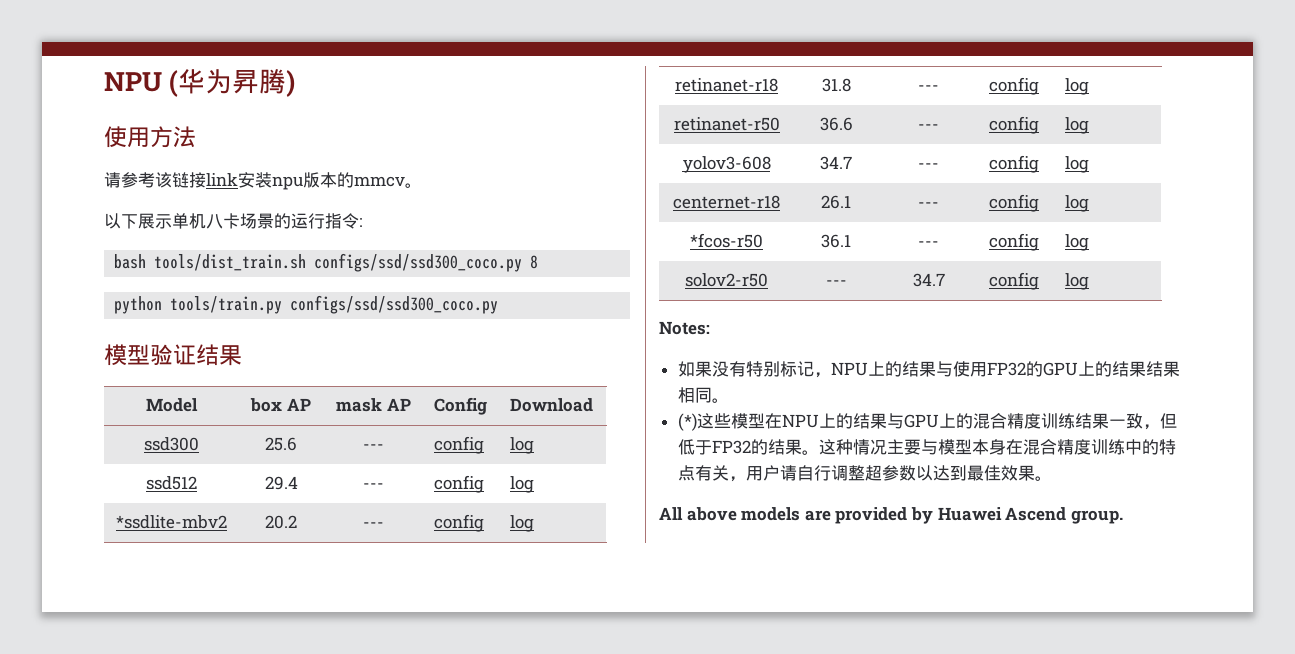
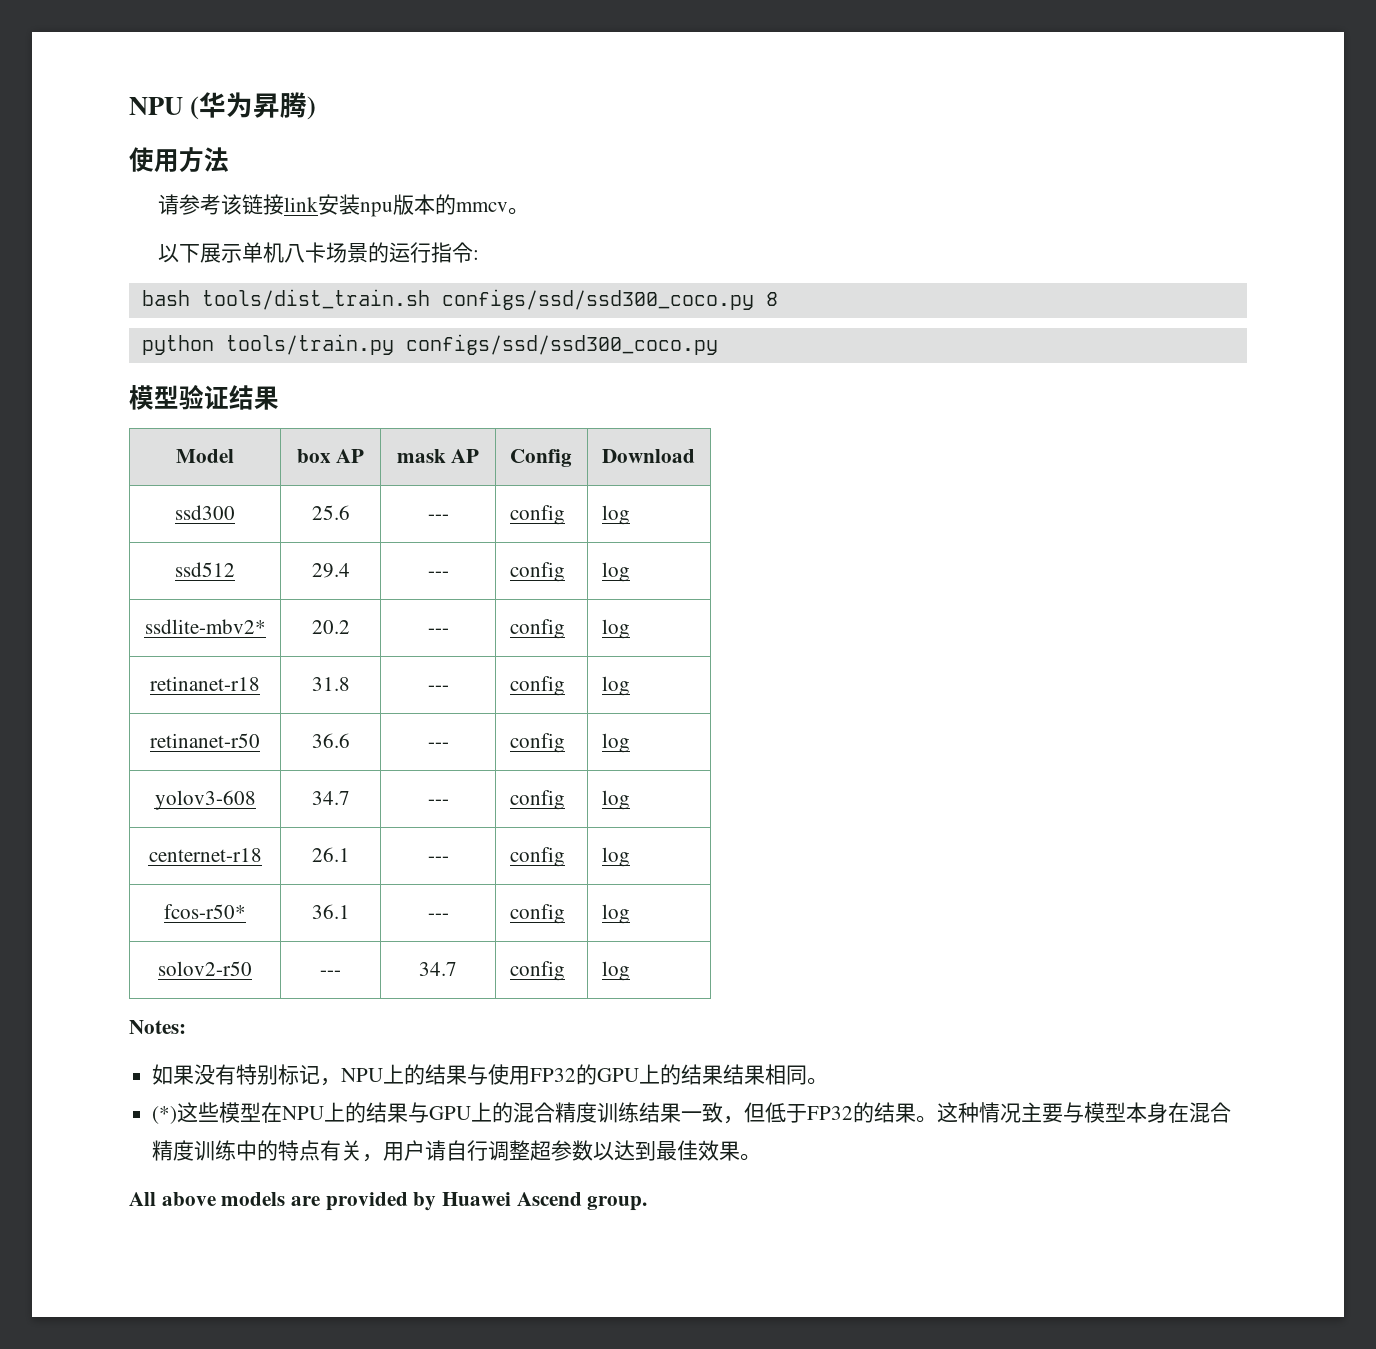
- *ssdlite-mbv2 | 20.2 | --- | config | log
+ ssdlite-mbv2* | 20.2 | --- | config | log
- *fcos-r50 | 36.1 | --- | config | log
+ fcos-r50* | 36.1 | --- | config | log

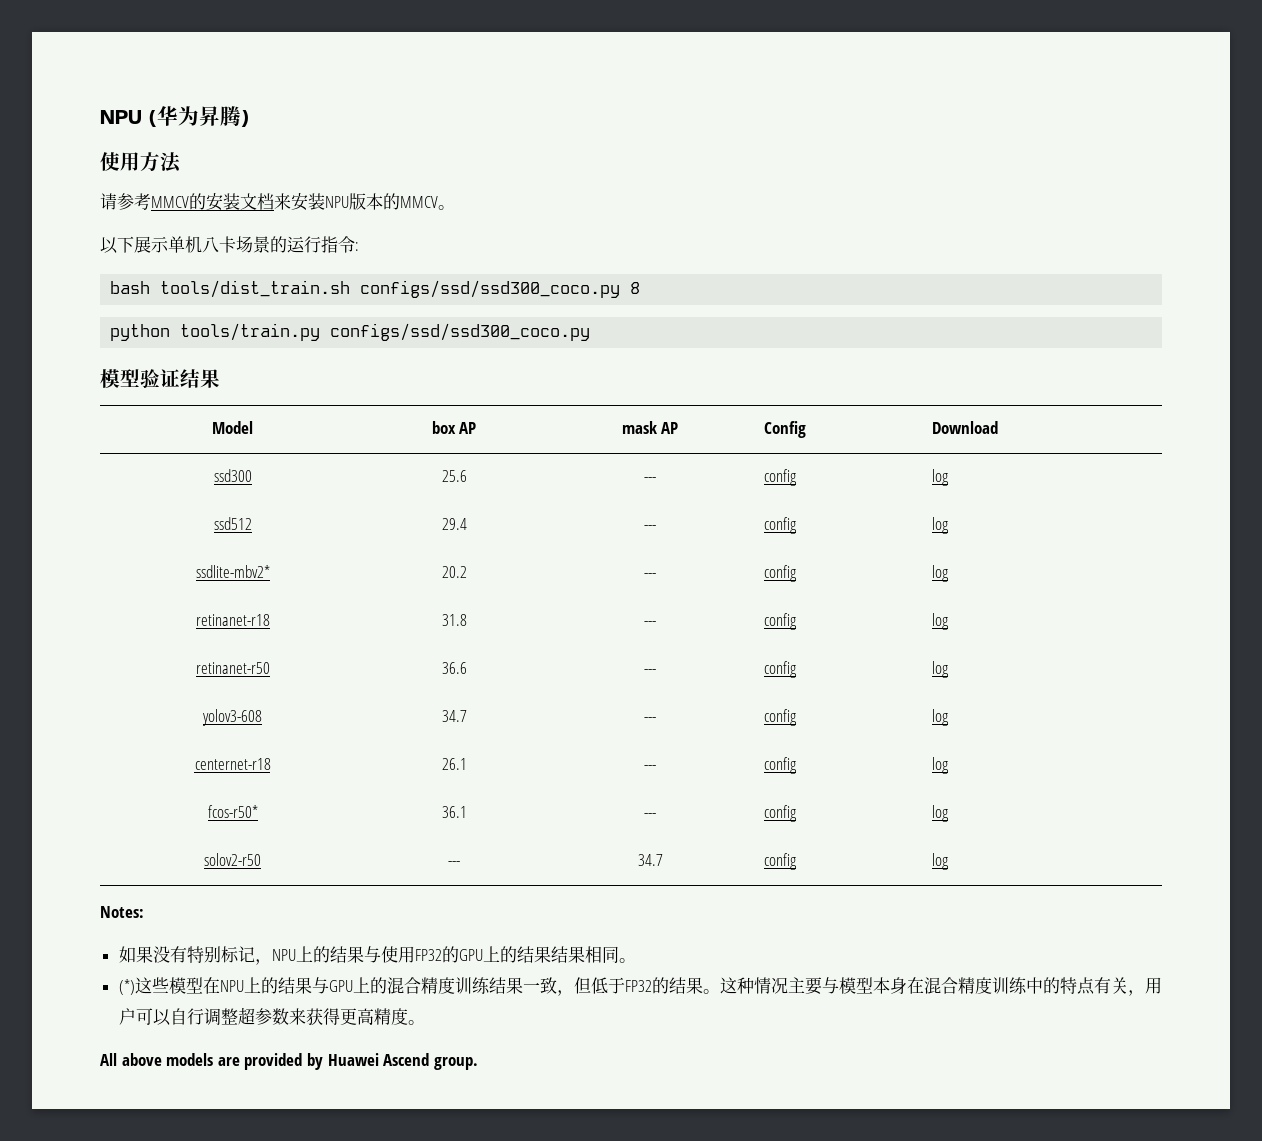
- 请参考该链接link安装npu版本的mmcv。
+ 请参考MMCV的安装文档来安装NPU版本的MMCV。
- 这种情况主要与模型本身在混合精度训练中的特点有关，用户请自行调整超参数以达到最佳效果。
+ 这种情况主要与模型本身在混合精度训练中的特点有关，用户可以自行调整超参数来获得更高精度。

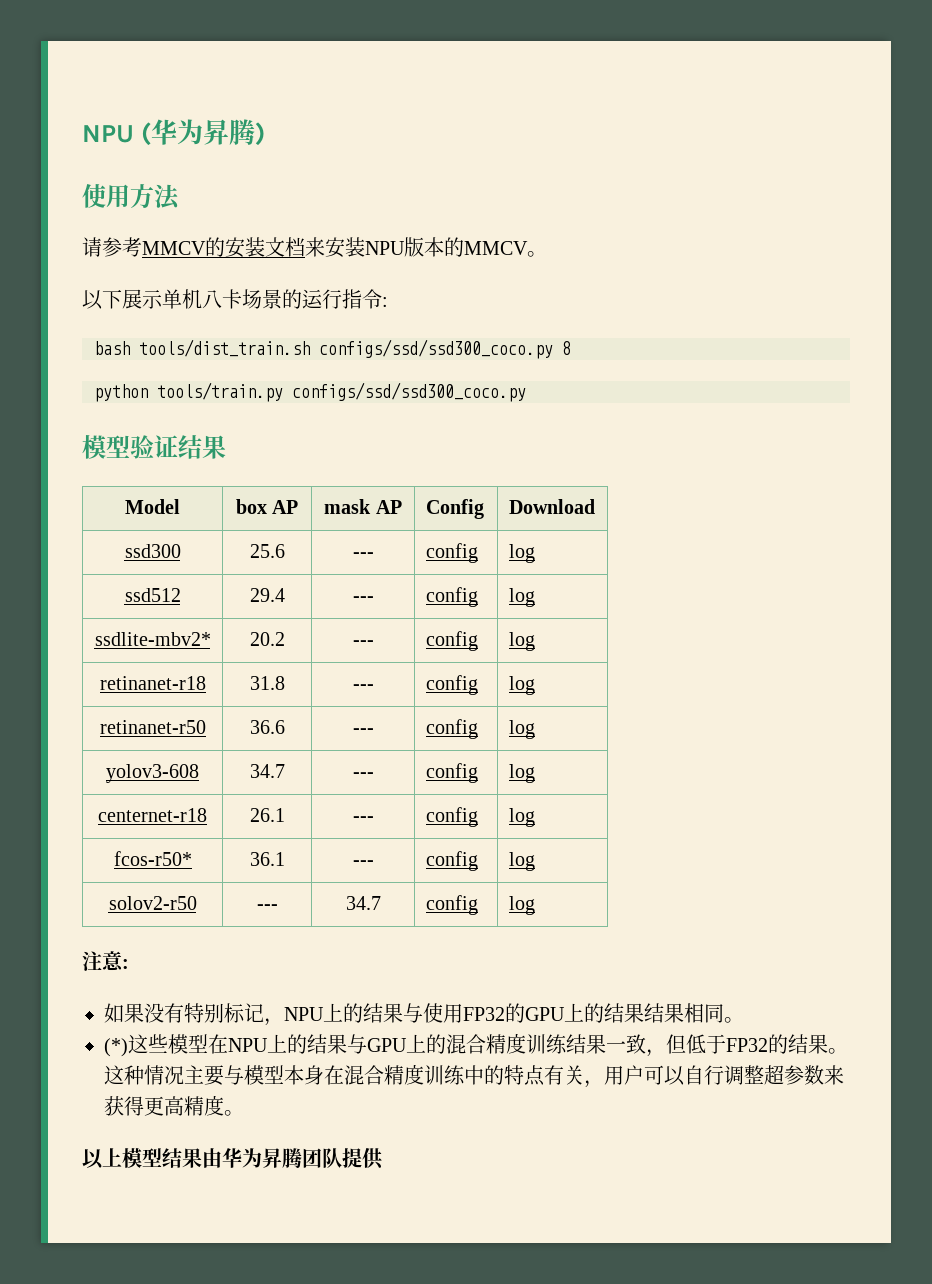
- Notes:
+ 注意:
- All above models are provided by Huawei Ascend group.
+ 以上模型结果由华为昇腾团队提供

